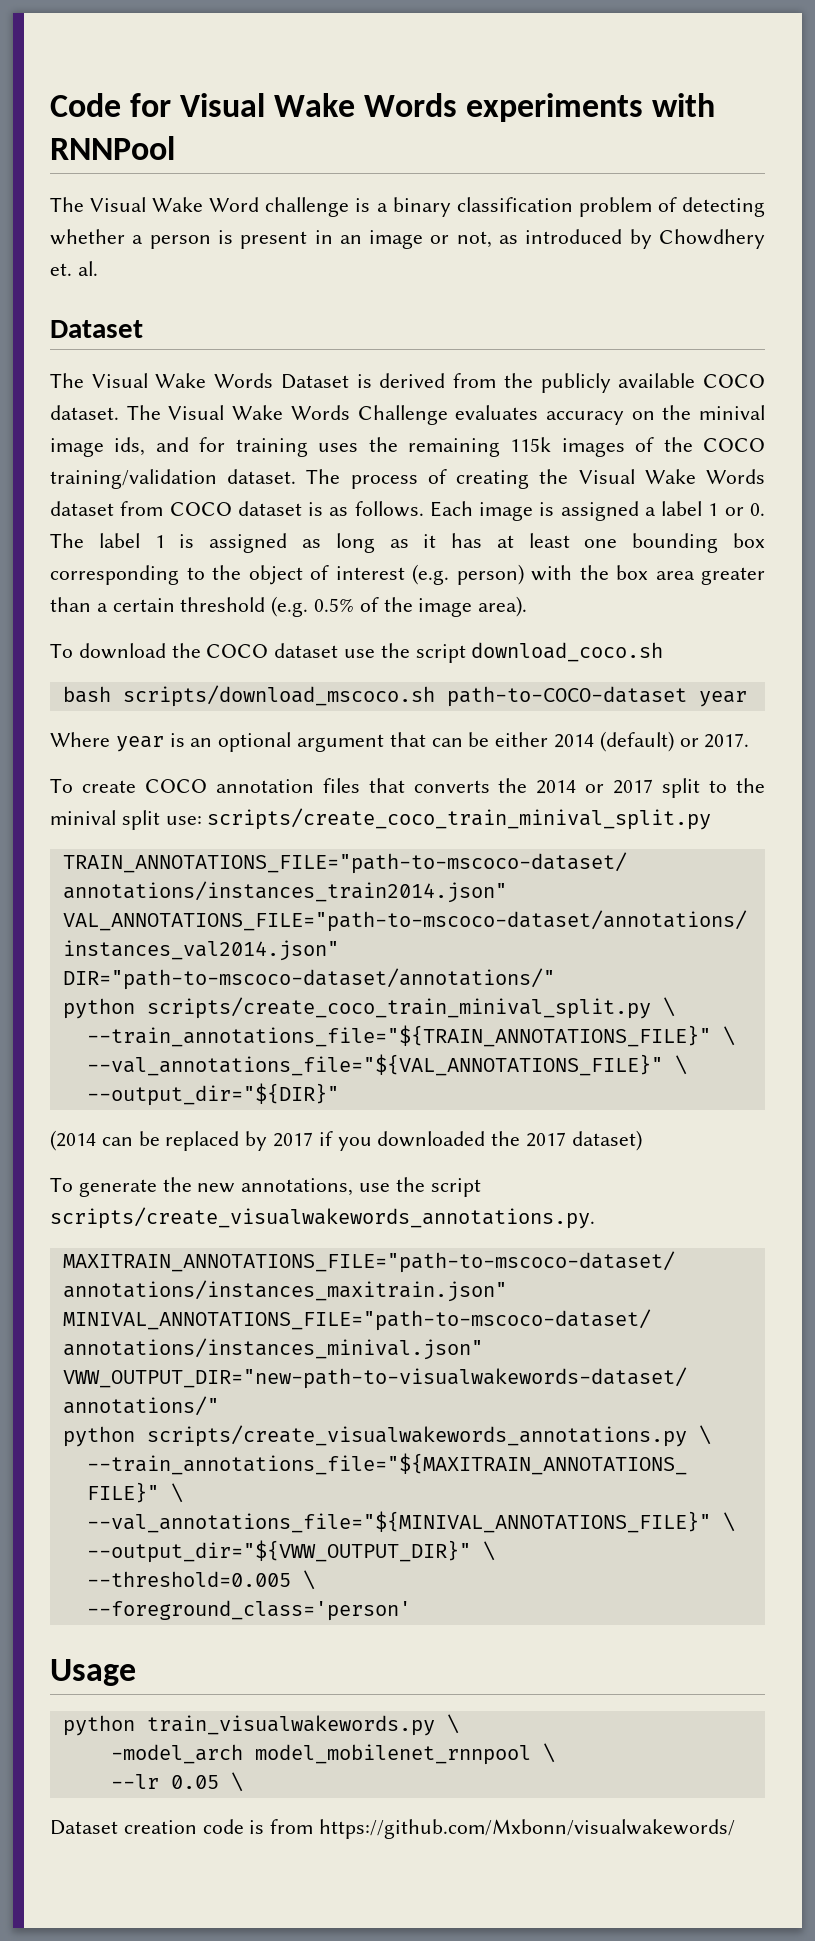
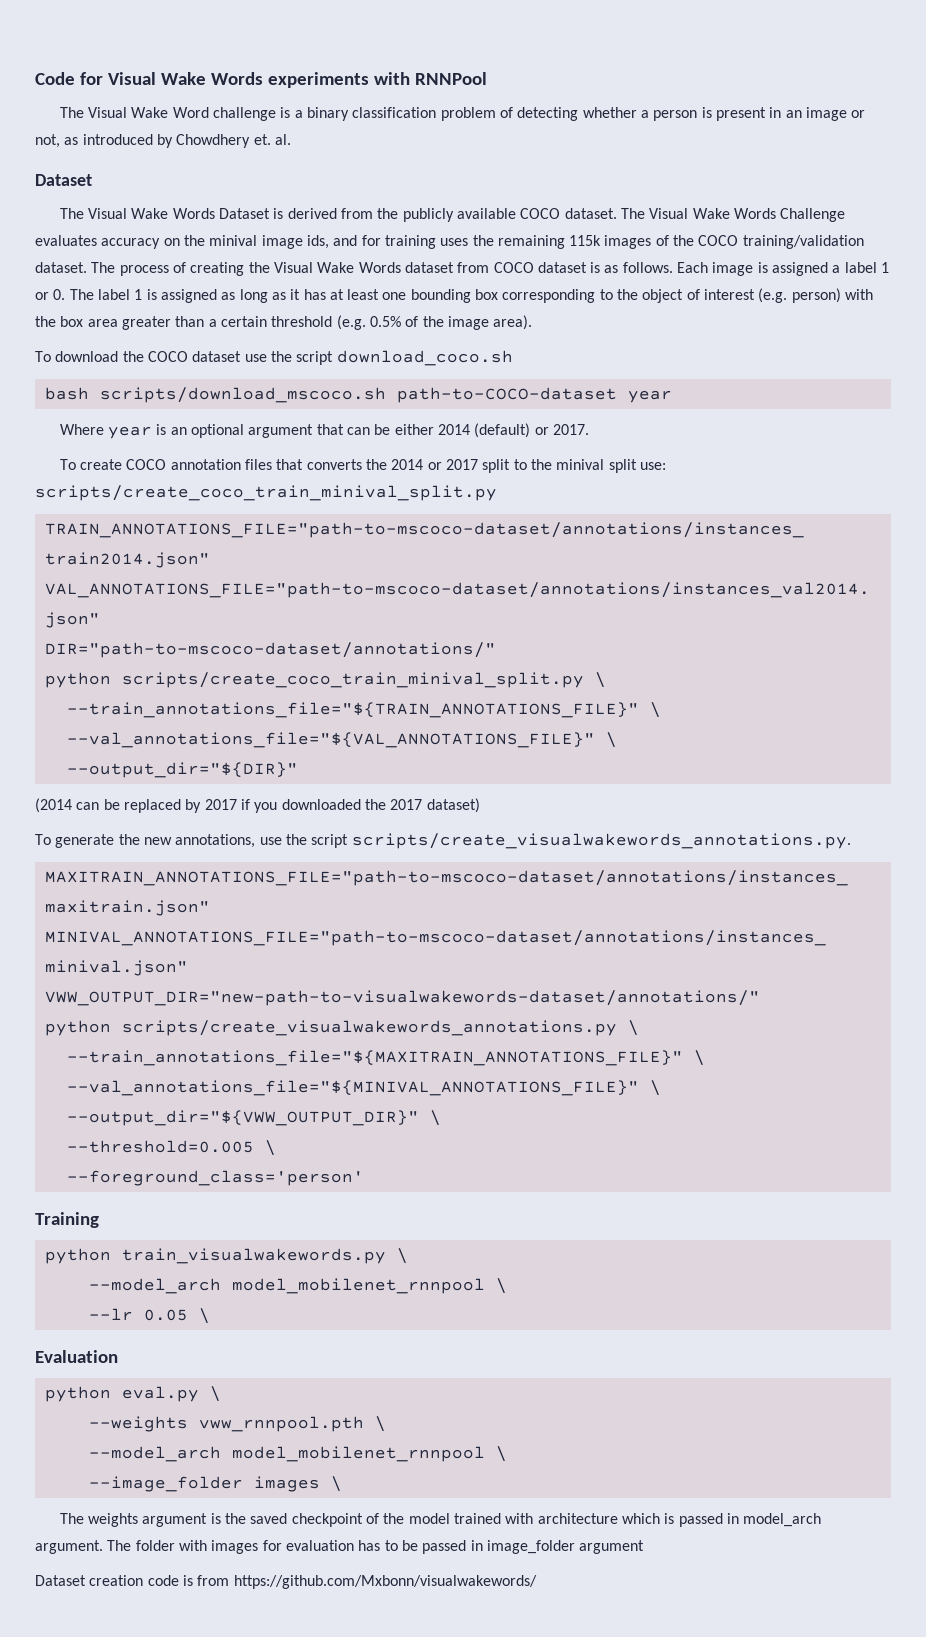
- Usage
+ Training
  python train_visualwakewords.py \
- -model_arch model_mobilenet_rnnpool \
+ --model_arch model_mobilenet_rnnpool \
+ Evaluation
+ python eval.py \
+ --weights vww_rnnpool.pth \
+ --model_arch model_mobilenet_rnnpool \
+ --image_folder images \
+ The weights argument is the saved checkpoint of the model trained with architecture which is passed in model_arch argument. The folder with images for evaluation has to be passed in image_folder argument

